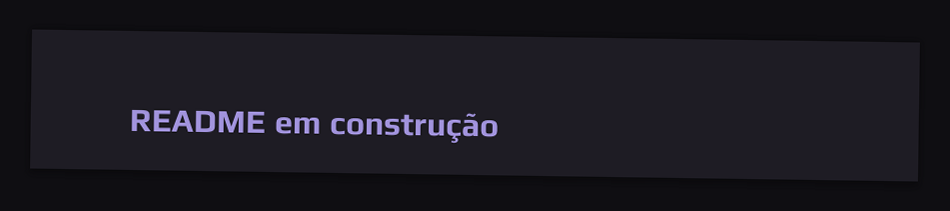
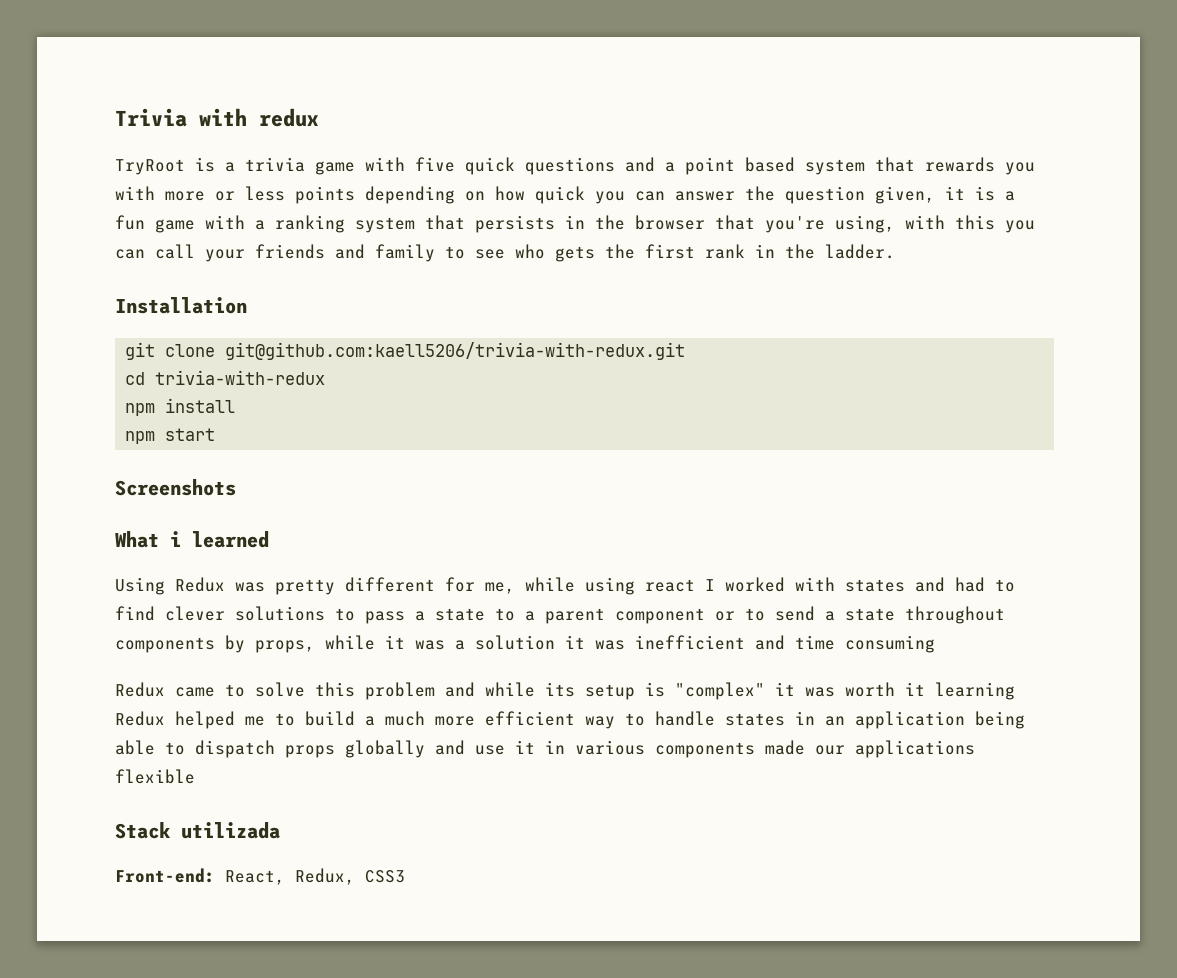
- README em construção
+ Trivia with redux
+ TryRoot is a trivia game with five quick questions and a point based system that rewards you with more or less points depending on how quick you can answer the question given, it is a fun game with a ranking system that persists in the browser that you're using, with this you can call your friends and family to see who gets the first rank in the ladder.
+ Installation
+ git clone git@github.com:kaell5206/trivia-with-redux.git
+ cd trivia-with-redux
+ npm install
+ npm start
+ Screenshots
+ What i learned
+ Using Redux was pretty different for me, while using react I worked with states and had to find clever solutions to pass a state to a parent component or to send a state throughout components by props, while it was a solution it was inefficient and time consuming
+ Redux came to solve this problem and while its setup is "complex" it was worth it learning Redux helped me to build a much more efficient way to handle states in an application being able to dispatch props globally and use it in various components made our applications flexible
+ Stack utilizada
+ Front-end: React, Redux, CSS3

